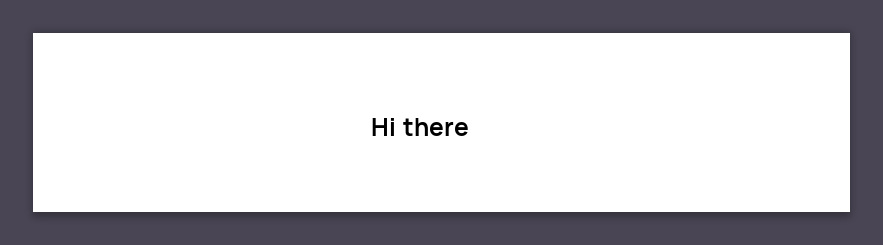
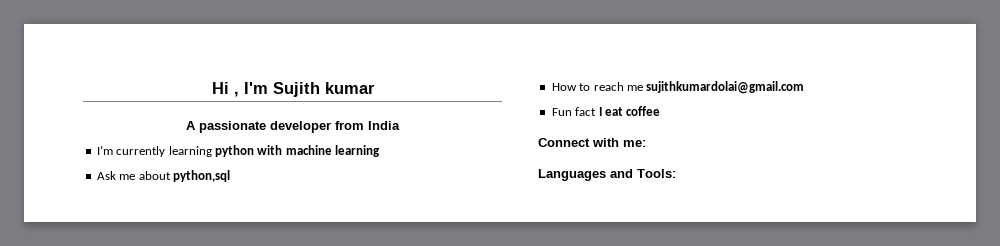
- Hi there
+ Hi , I'm Sujith kumar
+ A passionate developer from India
+ I’m currently learning python with machine learning
+ Ask me about python,sql
+ How to reach me sujithkumardolai@gmail.com
+ Fun fact I eat coffee
+ Connect with me:
+ Languages and Tools:

